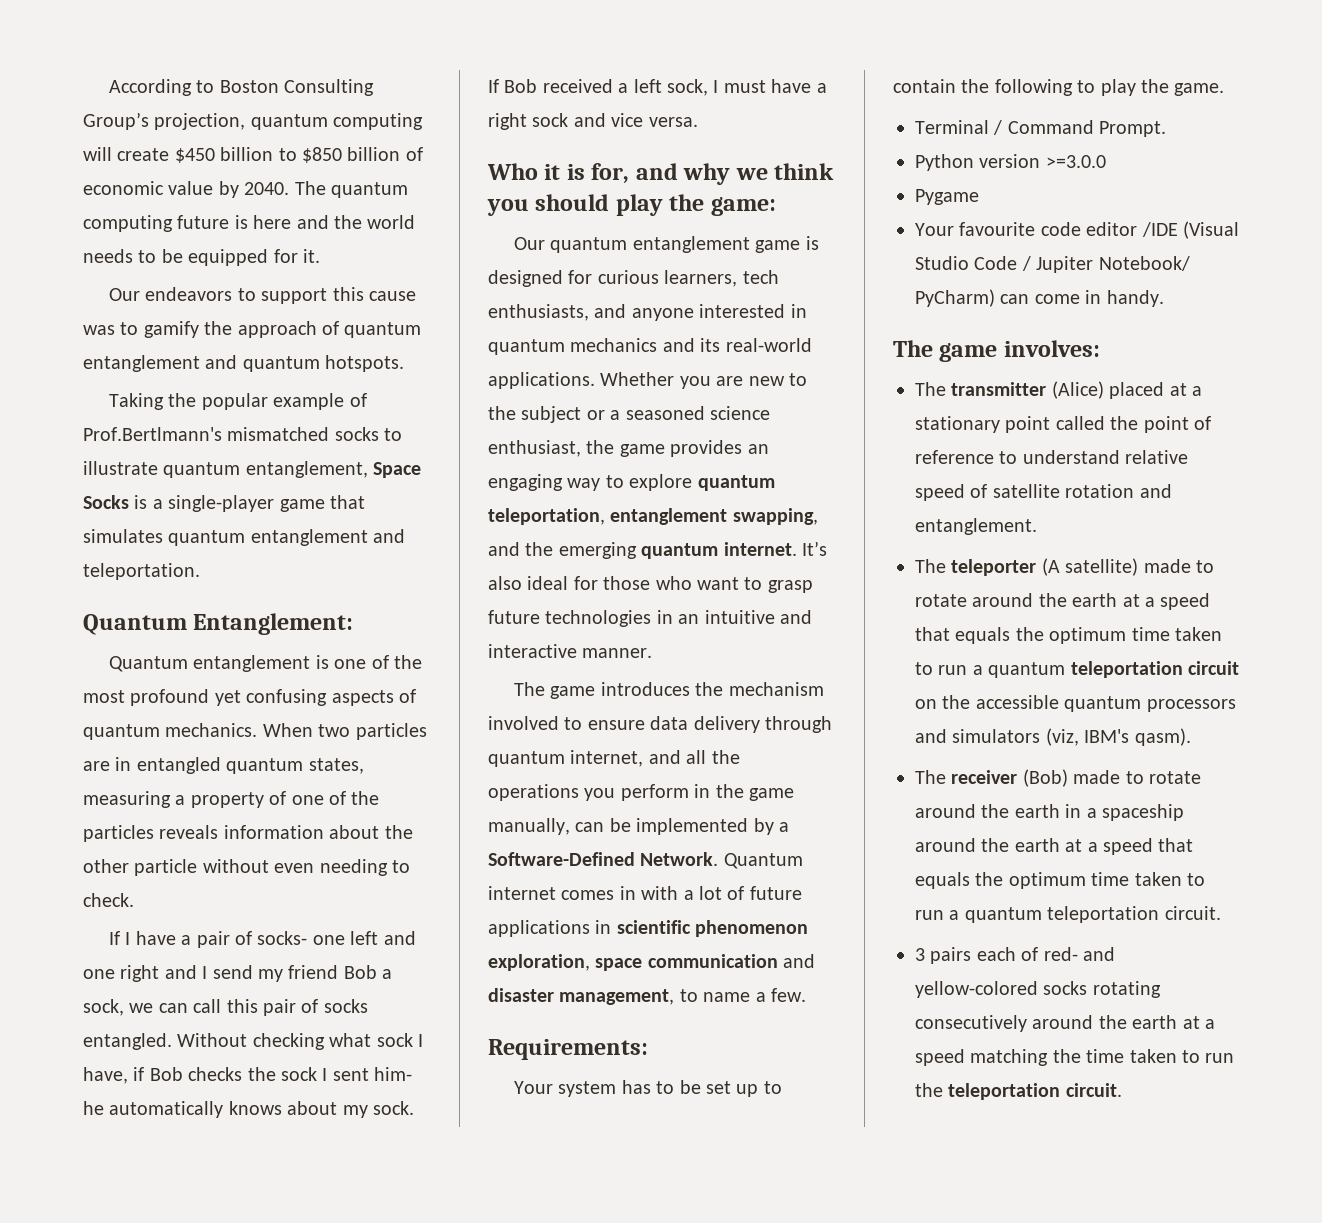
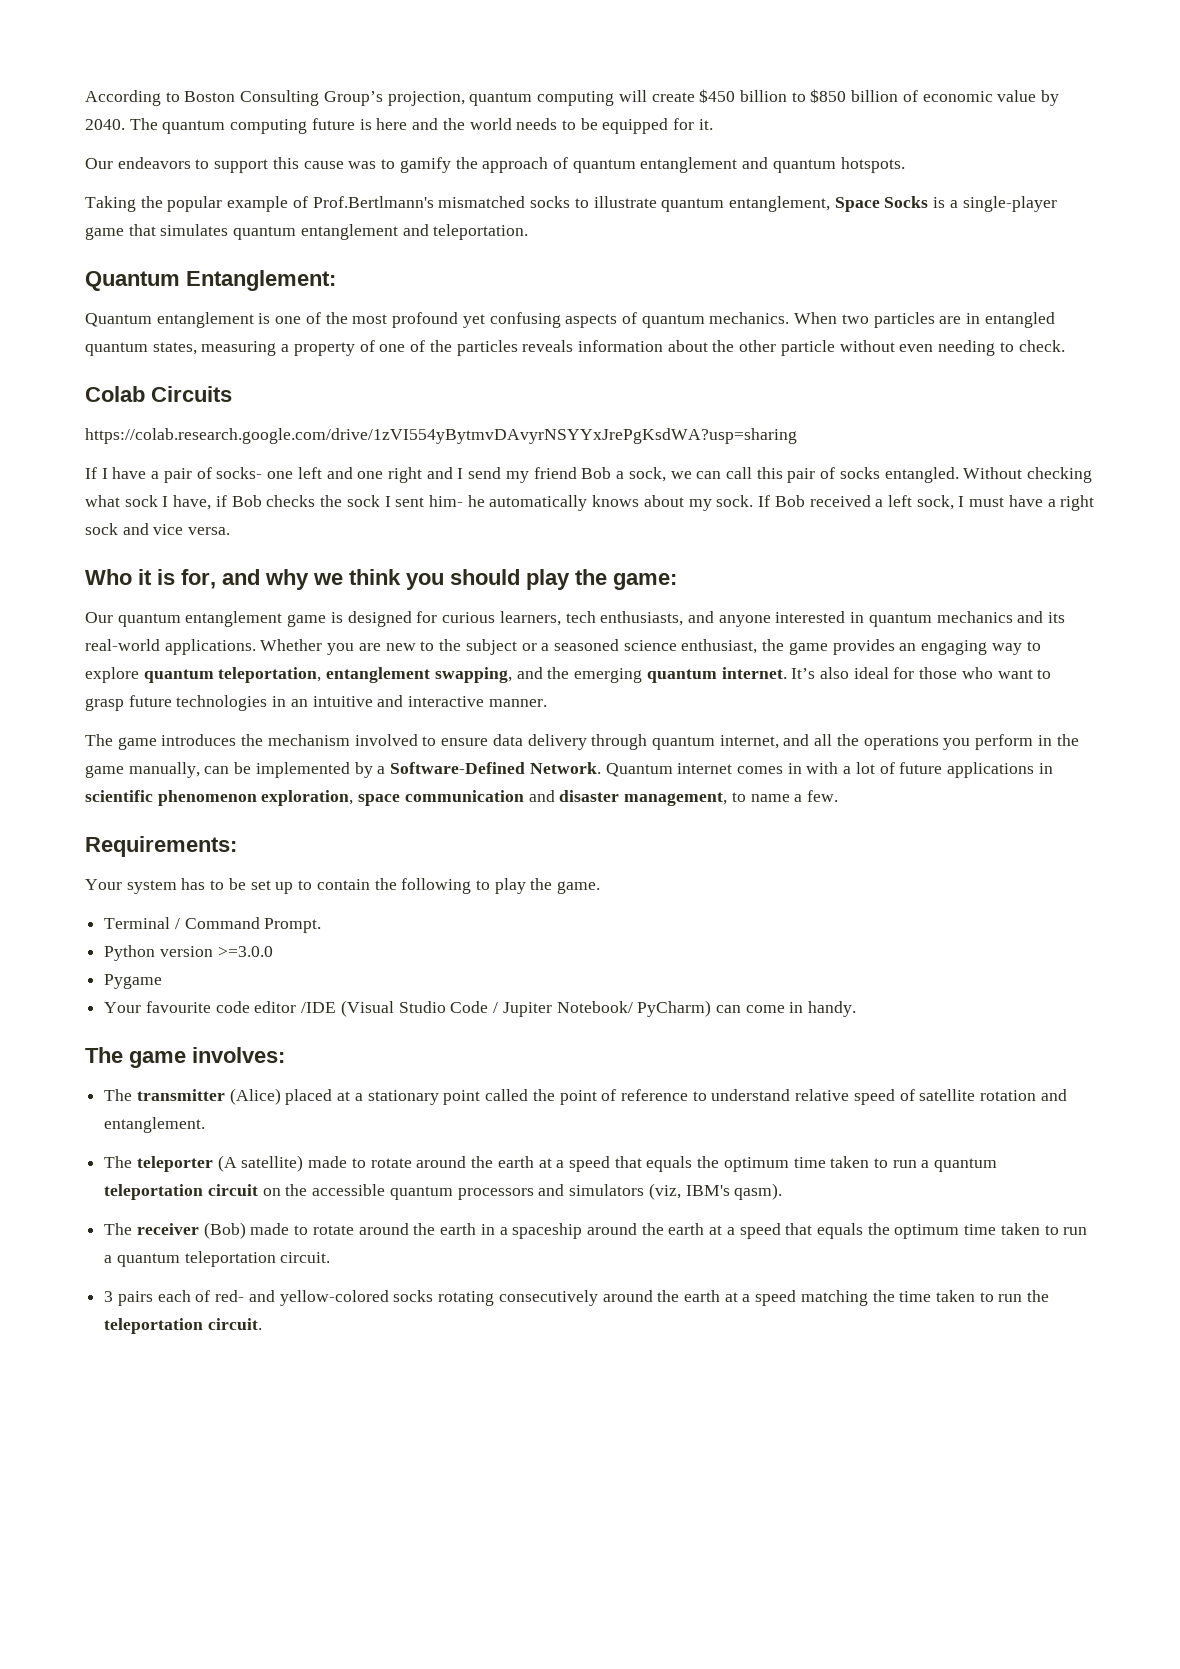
+ Colab Circuits
+ https://colab.research.google.com/drive/1zVI554yBytmvDAvyrNSYYxJrePgKsdWA?usp=sharing

